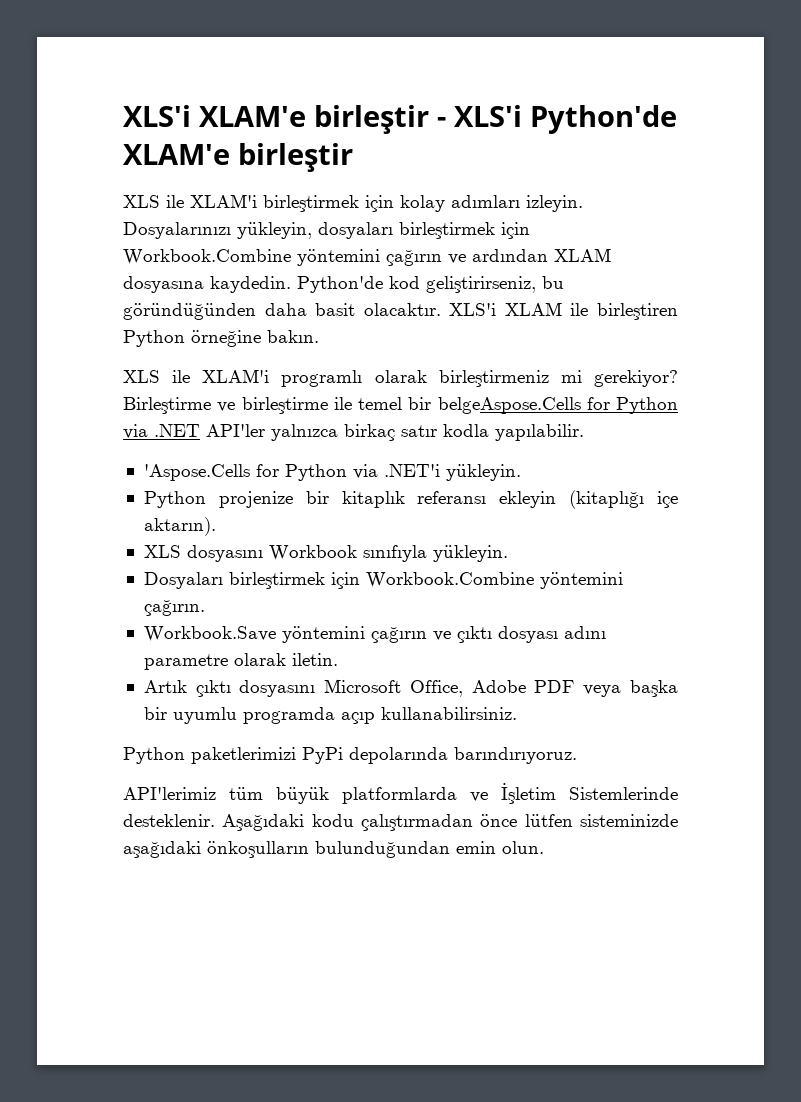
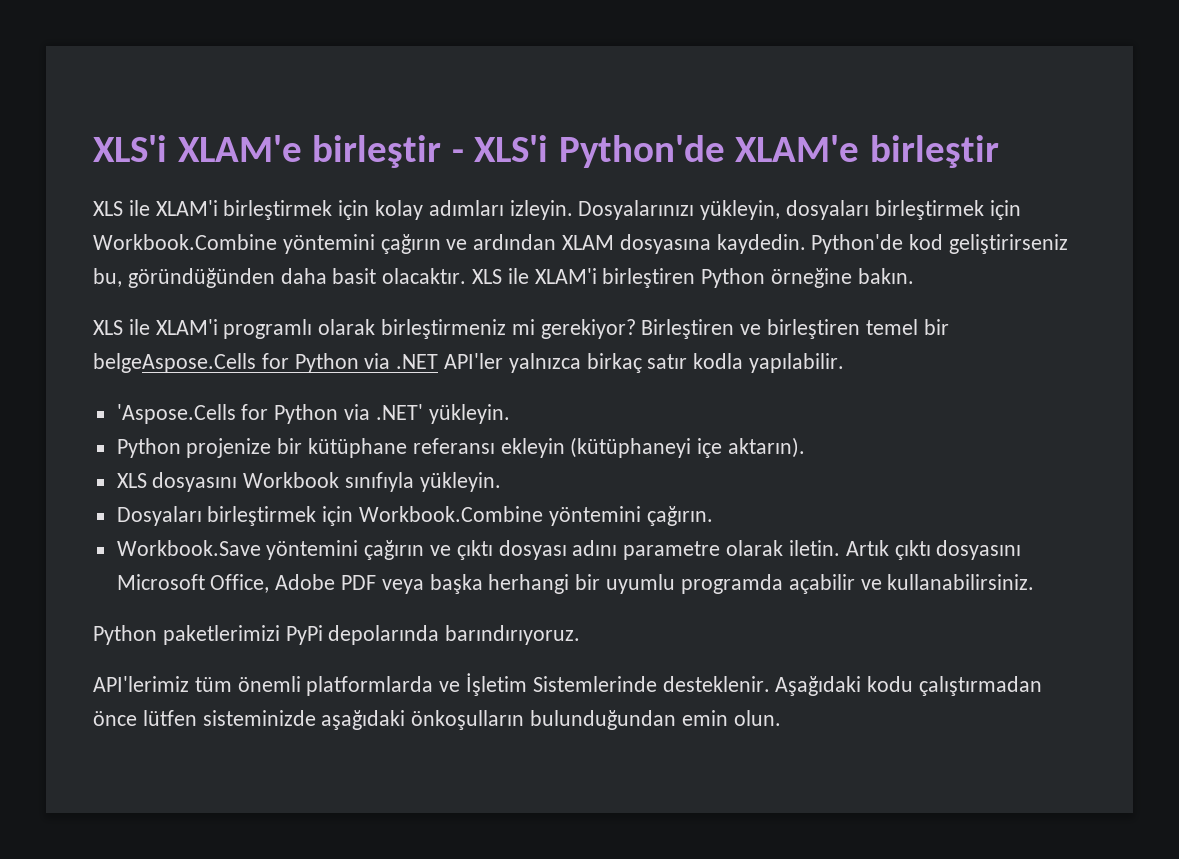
- Python'de kod geliştirirseniz, bu göründüğünden daha basit olacaktır.
+ Python'de kod geliştirirseniz bu, göründüğünden daha basit olacaktır.
- XLS'i XLAM ile birleştiren Python örneğine bakın.
+ XLS ile XLAM'i birleştiren Python örneğine bakın.
- Birleştirme ve birleştirme ile temel bir belgeAspose.Cells for Python via .NET API'ler yalnızca birkaç satır kodla yapılabilir.
+ Birleştiren ve birleştiren temel bir belgeAspose.Cells for Python via .NET API'ler yalnızca birkaç satır kodla yapılabilir.
- 'Aspose.Cells for Python via .NET'i yükleyin.
+ 'Aspose.Cells for Python via .NET' yükleyin.
- Python projenize bir kitaplık referansı ekleyin (kitaplığı içe aktarın).
+ Python projenize bir kütüphane referansı ekleyin (kütüphaneyi içe aktarın).
- Workbook.Save yöntemini çağırın ve çıktı dosyası adını parametre olarak iletin.
- Artık çıktı dosyasını Microsoft Office, Adobe PDF veya başka bir uyumlu programda açıp kullanabilirsiniz.
+ Workbook.Save yöntemini çağırın ve çıktı dosyası adını parametre olarak iletin. Artık çıktı dosyasını Microsoft Office, Adobe PDF veya başka herhangi bir uyumlu programda açabilir ve kullanabilirsiniz.
- API'lerimiz tüm büyük platformlarda ve İşletim Sistemlerinde desteklenir.
+ API'lerimiz tüm önemli platformlarda ve İşletim Sistemlerinde desteklenir.

